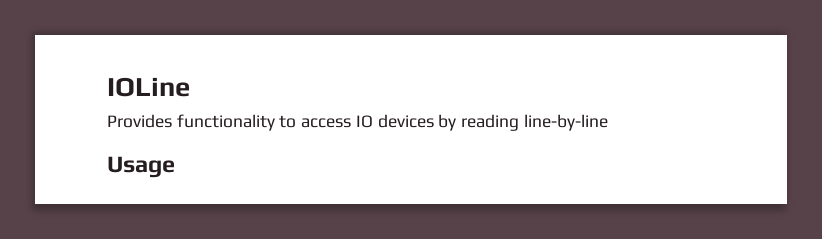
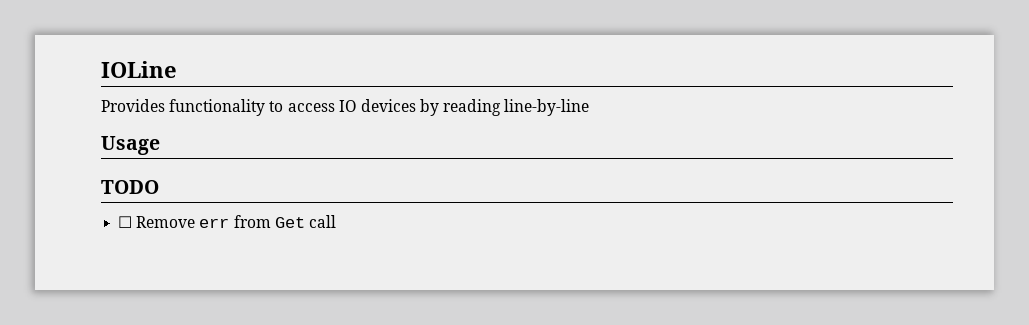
+ TODO
+ ☐ Remove err from Get call

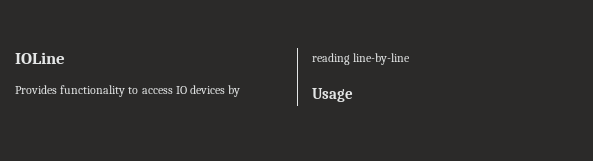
- TODO
- ☐ Remove err from Get call

